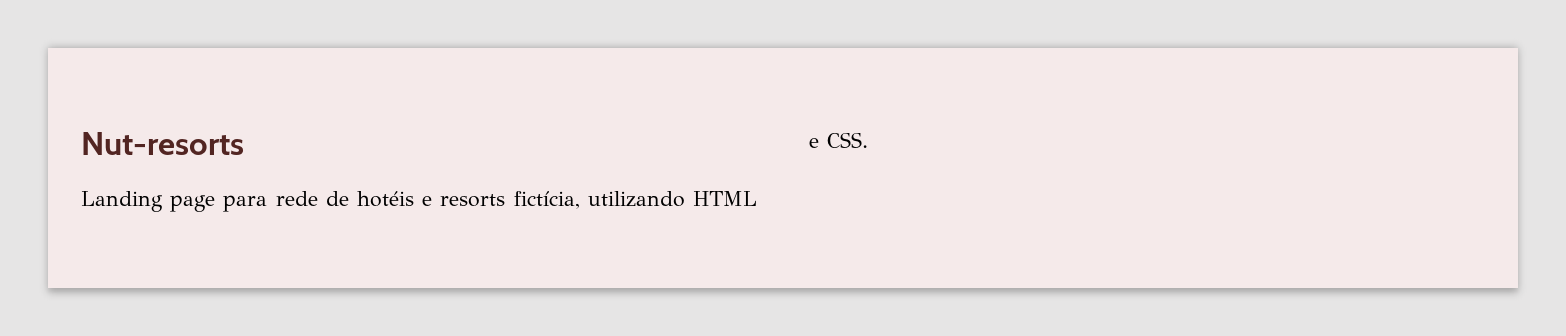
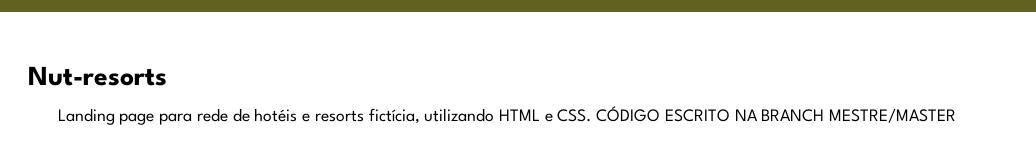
- Landing page para rede de hotéis e resorts fictícia, utilizando HTML e CSS.
+ Landing page para rede de hotéis e resorts fictícia, utilizando HTML e CSS. CÓDIGO ESCRITO NA BRANCH MESTRE/MASTER

